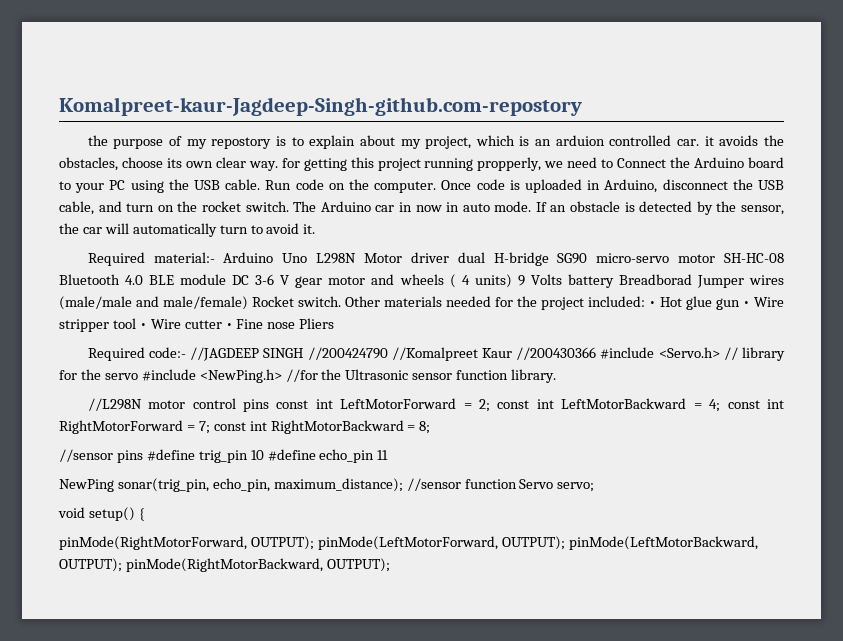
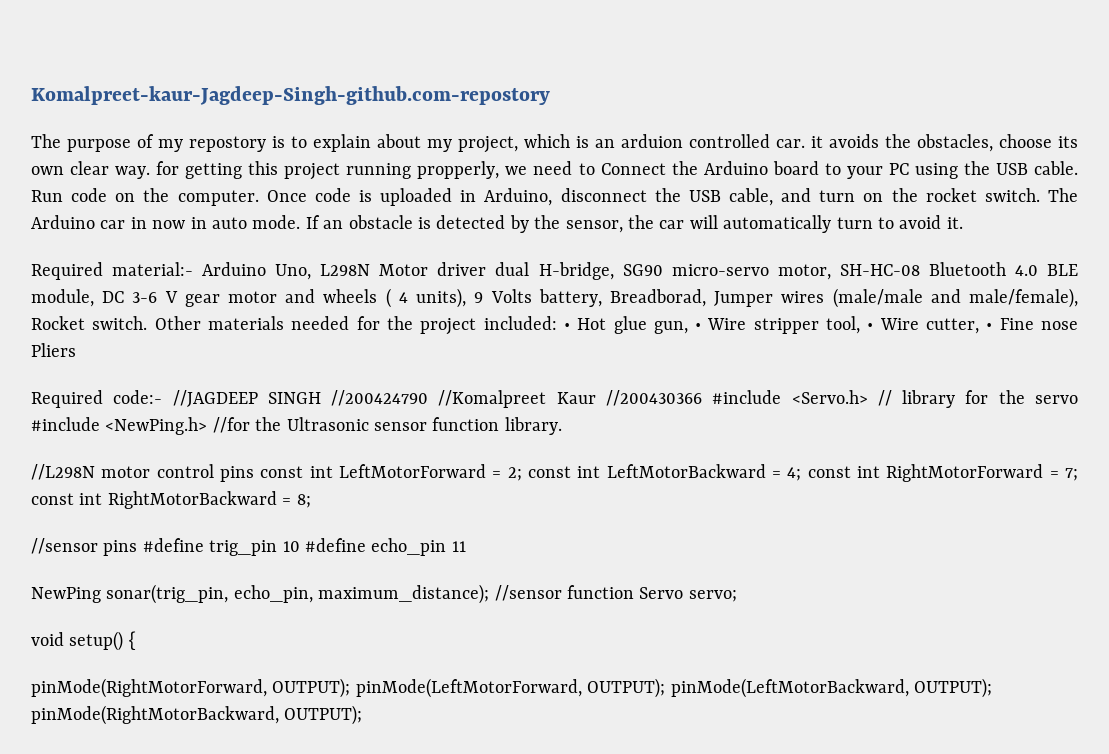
- the purpose of my repostory is to explain about my project, which is an arduion controlled car. it avoids the obstacles, choose its own clear way. for getting this project running propperly, we need to Connect the Arduino board to your PC using the USB cable.
+ The purpose of my repostory is to explain about my project, which is an arduion controlled car. it avoids the obstacles, choose its own clear way. for getting this project running propperly, we need to Connect the Arduino board to your PC using the USB cable.
- Required material:- Arduino Uno L298N Motor driver dual H-bridge SG90 micro-servo motor SH-HC-08 Bluetooth 4.0 BLE module DC 3-6 V gear motor and wheels ( 4 units) 9 Volts battery Breadborad Jumper wires (male/male and male/female) Rocket switch.
+ Required material:- Arduino Uno, L298N Motor driver dual H-bridge, SG90 micro-servo motor, SH-HC-08 Bluetooth 4.0 BLE module, DC 3-6 V gear motor and wheels ( 4 units), 9 Volts battery, Breadborad, Jumper wires (male/male and male/female), Rocket switch.
- Other materials needed for the project included: • Hot glue gun • Wire stripper tool • Wire cutter • Fine nose Pliers
+ Other materials needed for the project included: • Hot glue gun, • Wire stripper tool, • Wire cutter, • Fine nose Pliers

